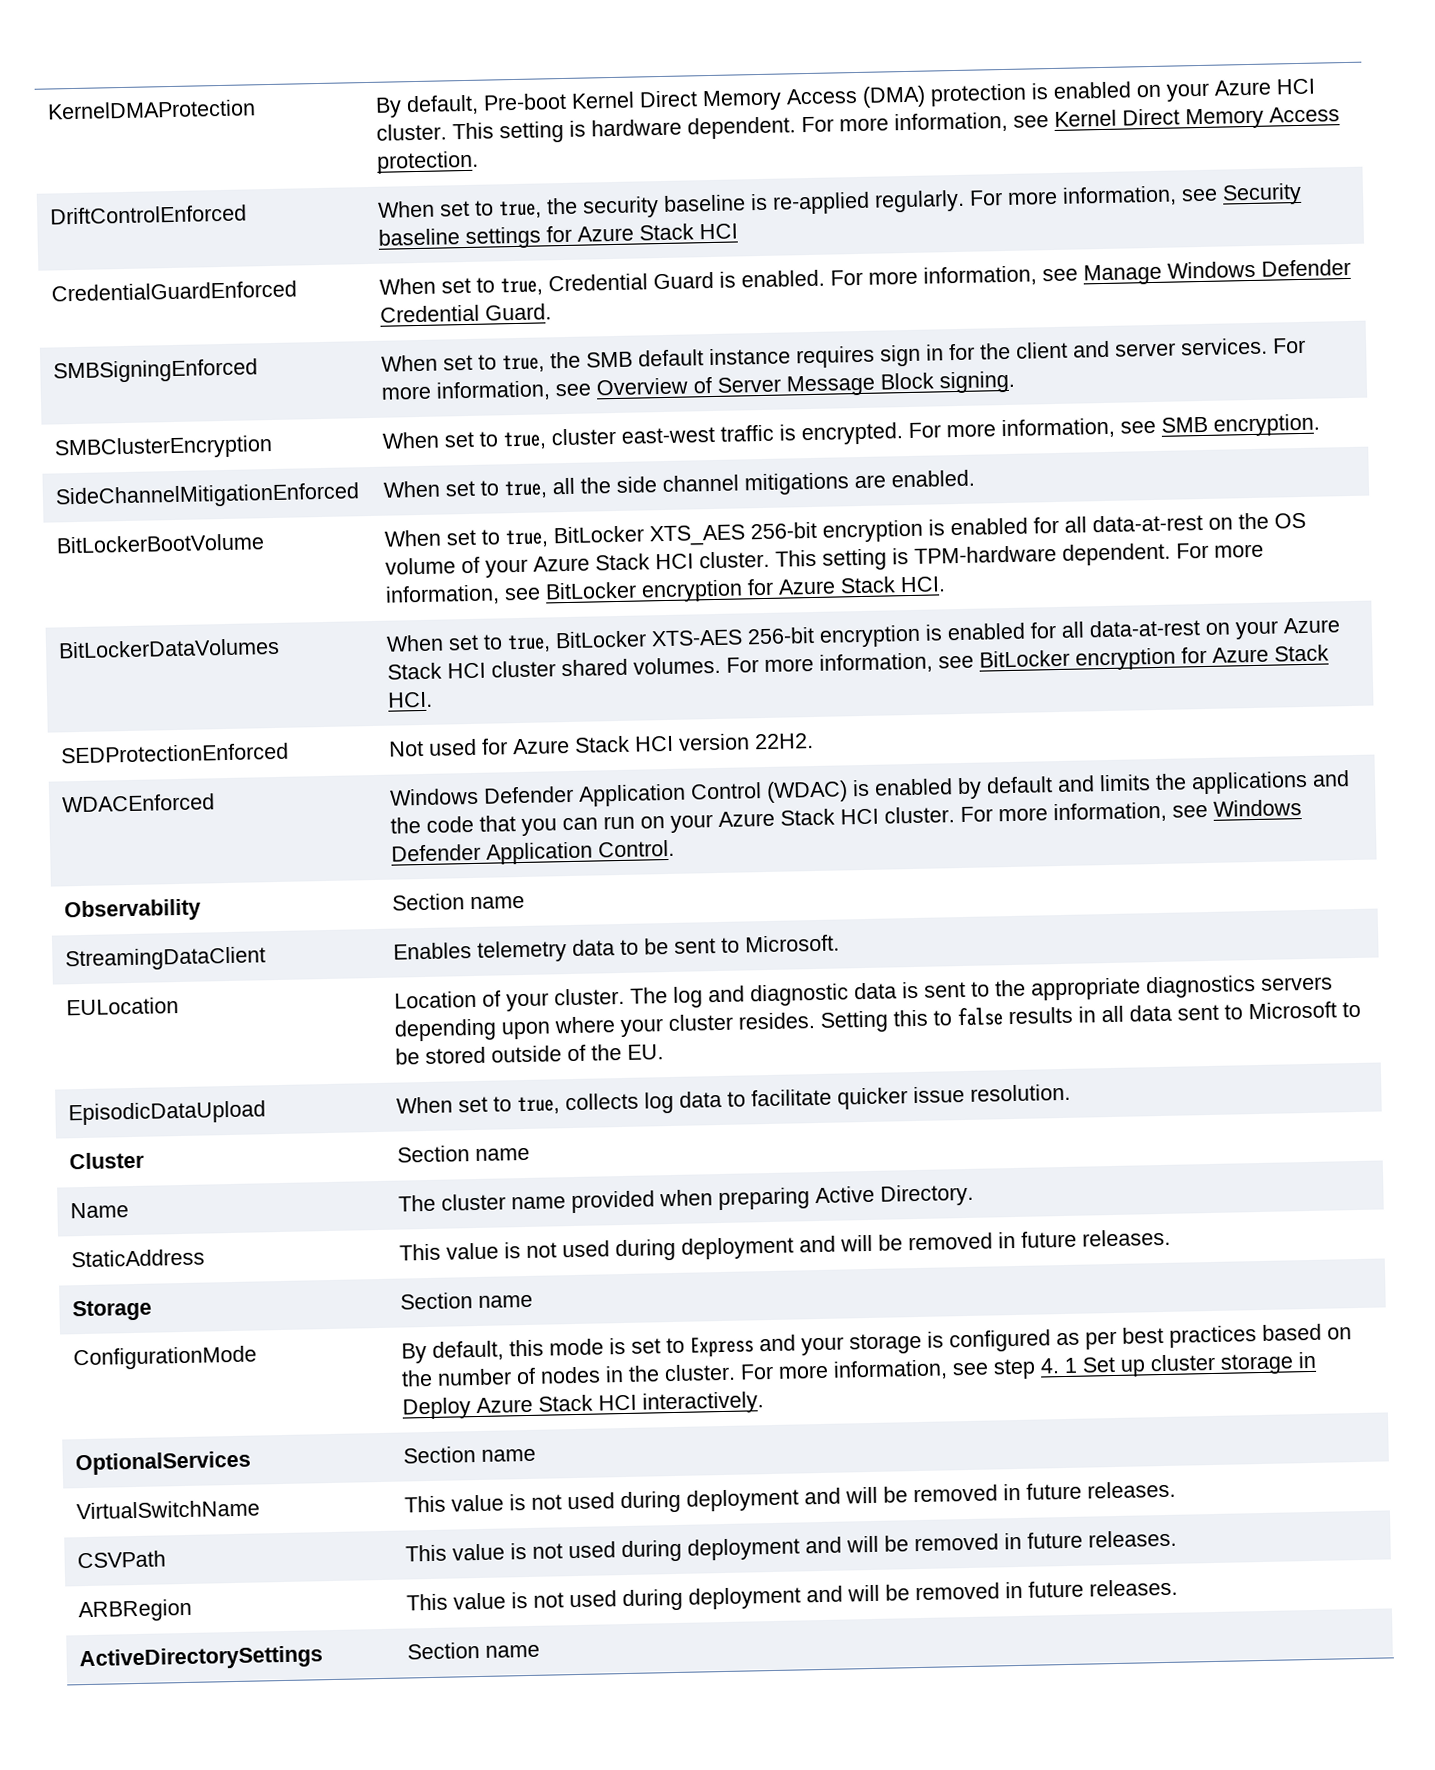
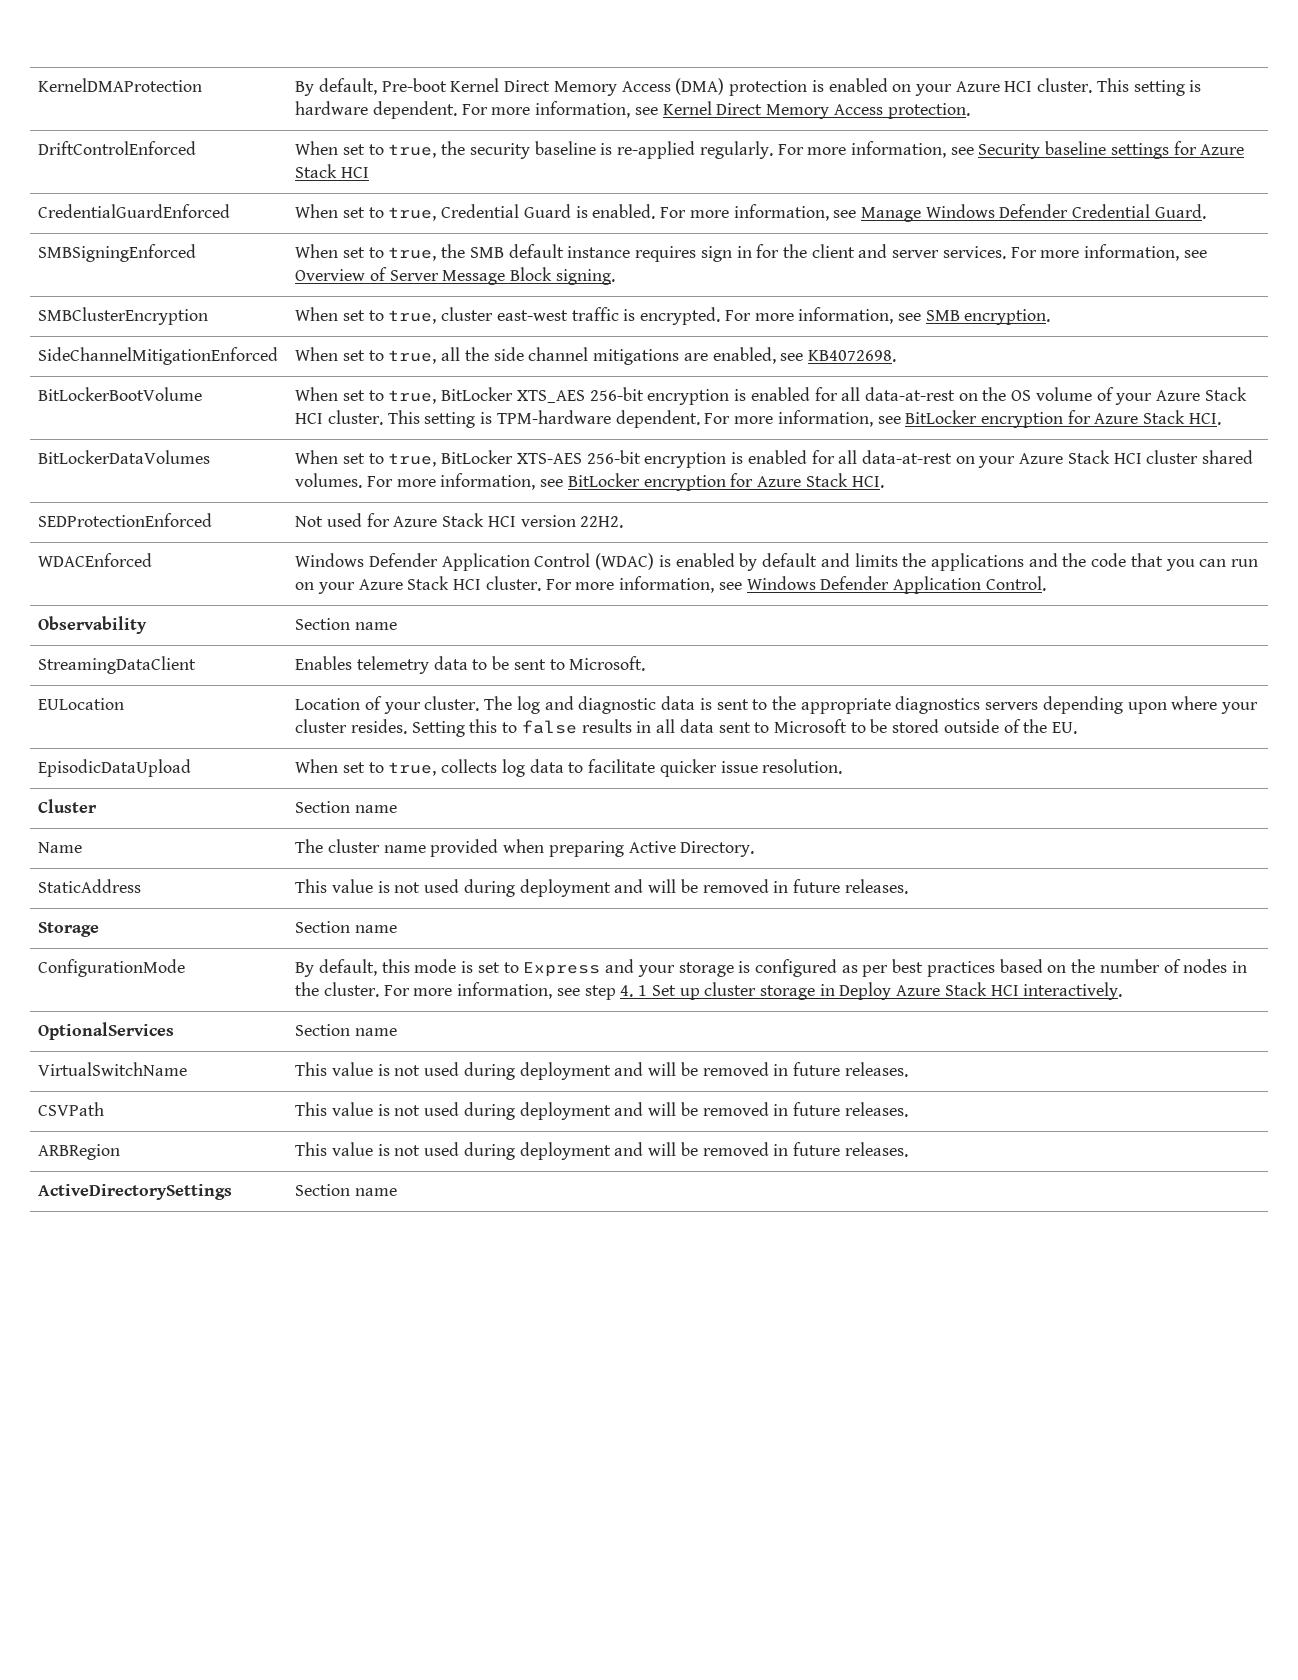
- SideChannelMitigationEnforced | When set to true, all the side channel mitigations are enabled.
+ SideChannelMitigationEnforced | When set to true, all the side channel mitigations are enabled, see KB4072698.

